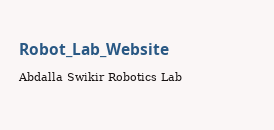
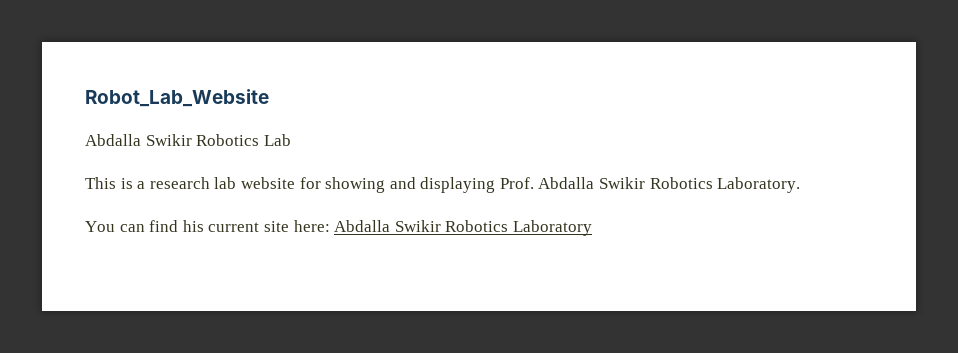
+ This is a research lab website for showing and displaying Prof. Abdalla Swikir Robotics Laboratory.
+ You can find his current site here: Abdalla Swikir Robotics Laboratory

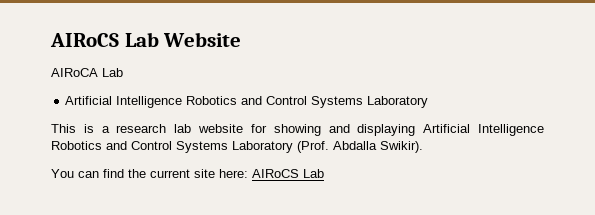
- Robot_Lab_Website
- Abdalla Swikir Robotics Lab
+ AIRoCS Lab Website
+ AIRoCA Lab
+ Artificial Intelligence Robotics and Control Systems Laboratory
- This is a research lab website for showing and displaying Prof. Abdalla Swikir Robotics Laboratory.
+ This is a research lab website for showing and displaying Artificial Intelligence Robotics and Control Systems Laboratory (Prof. Abdalla Swikir).
- You can find his current site here: Abdalla Swikir Robotics Laboratory
+ You can find the current site here: AIRoCS Lab

